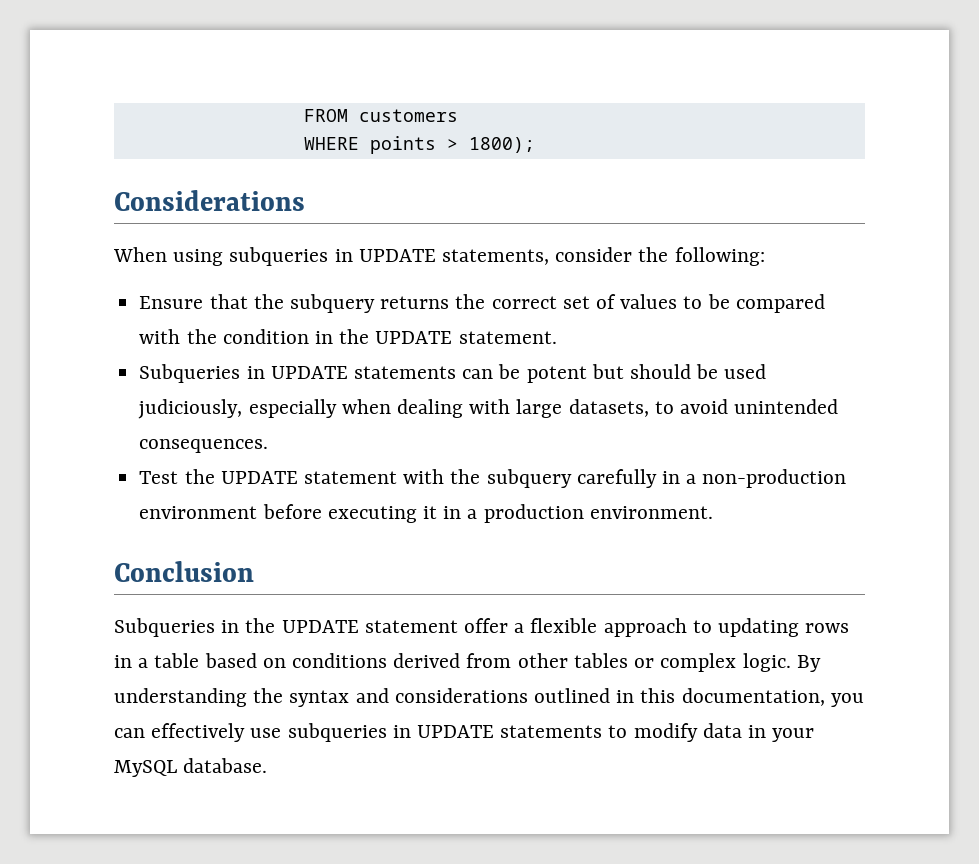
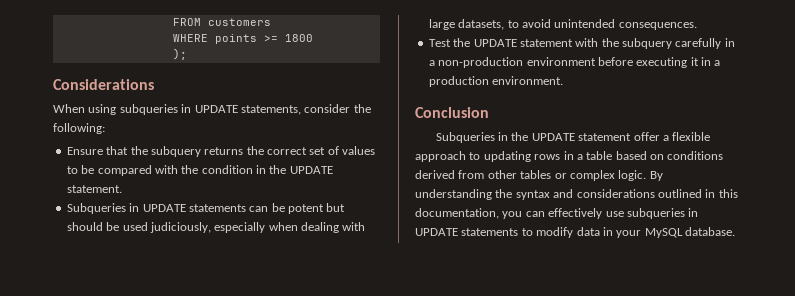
- WHERE points > 1800);
+ WHERE points >= 1800
+ );

